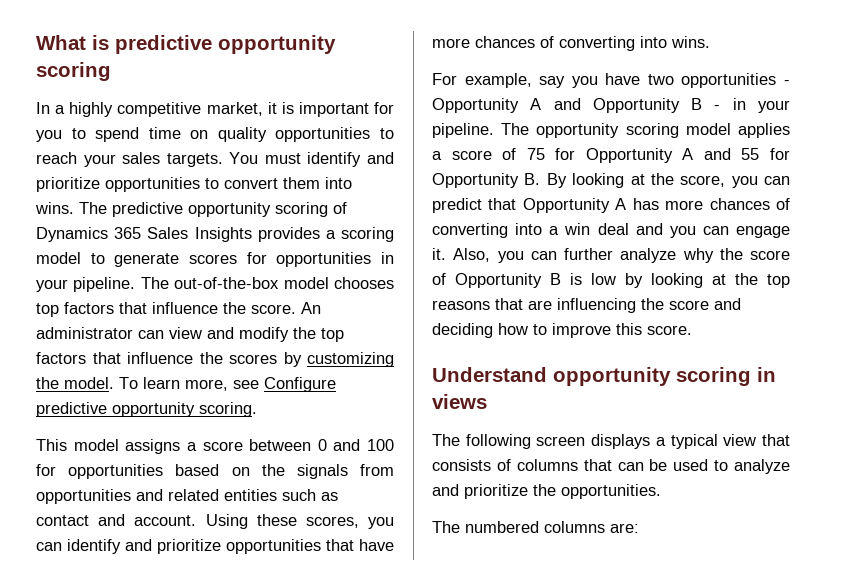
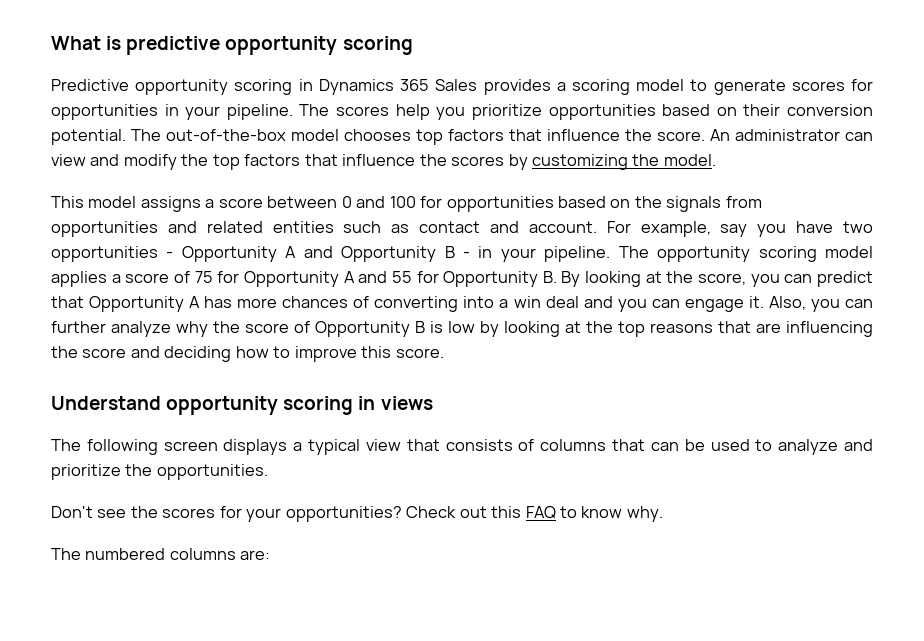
- In a highly competitive market, it is important for you to spend time on quality opportunities to reach your sales targets. You must identify and prioritize opportunities to convert them into wins. The predictive opportunity scoring of Dynamics 365 Sales Insights provides a scoring model to generate scores for opportunities in your pipeline.
+ Predictive opportunity scoring in Dynamics 365 Sales provides a scoring model to generate scores for opportunities in your pipeline.
- The out-of-the-box model chooses top factors that influence the score.
+ The scores help you prioritize opportunities based on their conversion potential. The out-of-the-box model chooses top factors that influence the score.
- To learn more, see Configure predictive opportunity scoring.
- This model assigns a score between 0 and 100 for opportunities based on the signals from opportunities and related entities such as contact and account. Using these scores, you can identify and prioritize opportunities that have more chances of converting into wins.
- For example, say you have two opportunities - Opportunity A and Opportunity B - in your pipeline.
+ This model assigns a score between 0 and 100 for opportunities based on the signals from opportunities and related entities such as contact and account. For example, say you have two opportunities - Opportunity A and Opportunity B - in your pipeline.
+ Don't see the scores for your opportunities? Check out this FAQ to know why.

